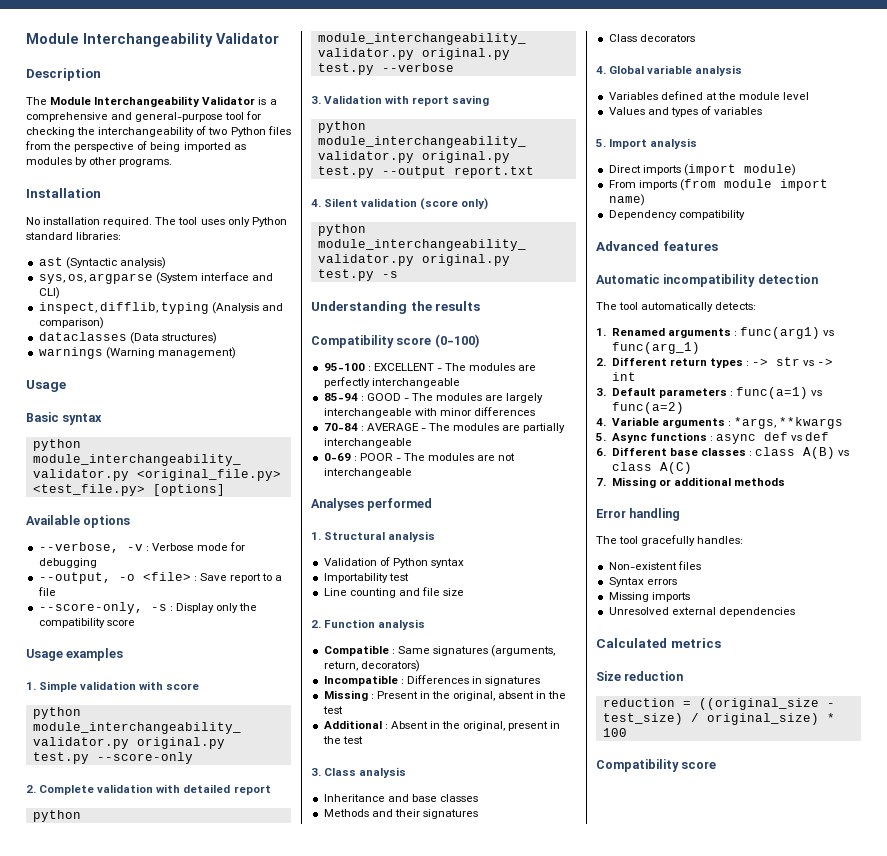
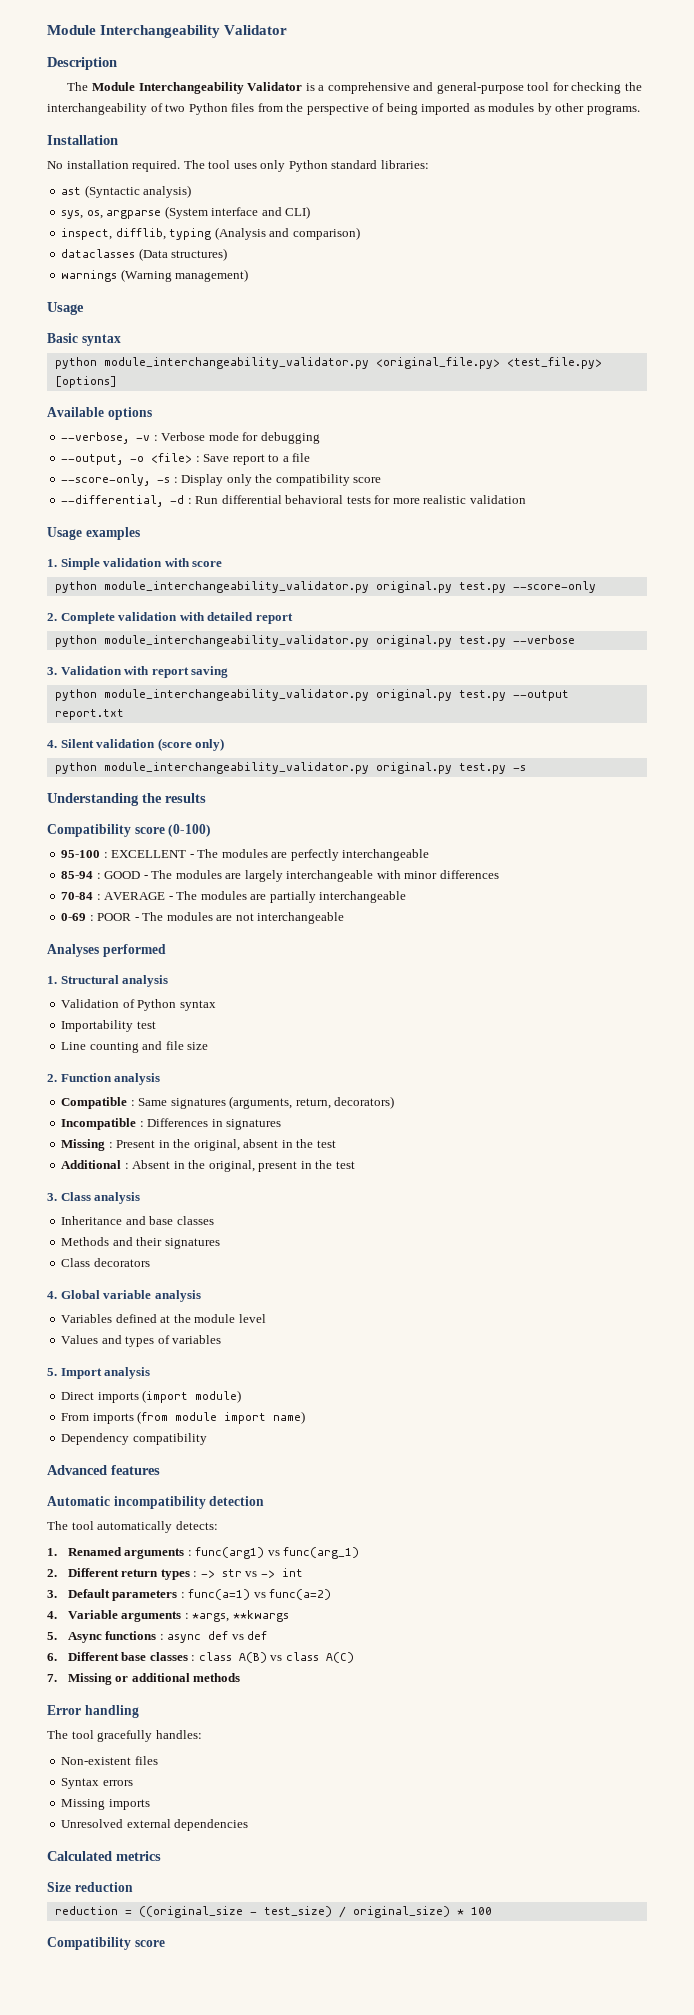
+ --differential, -d : Run differential behavioral tests for more realistic validation

